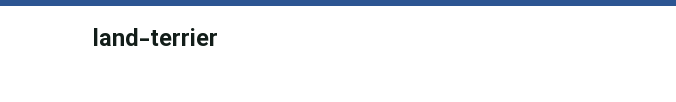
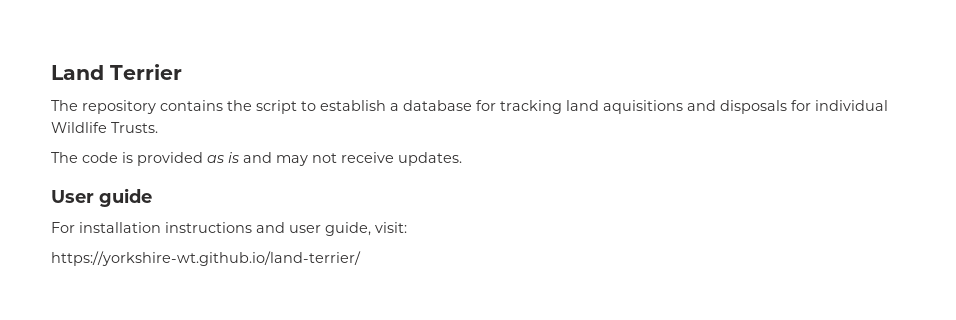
- land-terrier
+ Land Terrier
+ The repository contains the script to establish a database for tracking land aquisitions and disposals for individual Wildlife Trusts.
+ The code is provided as is and may not receive updates.
+ User guide
+ For installation instructions and user guide, visit:
+ https://yorkshire-wt.github.io/land-terrier/

